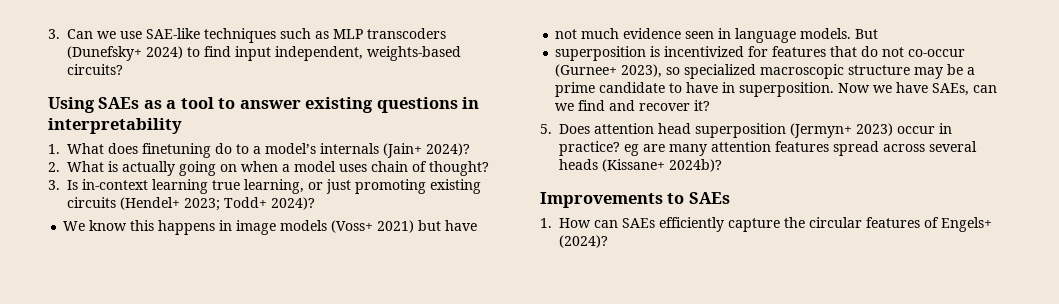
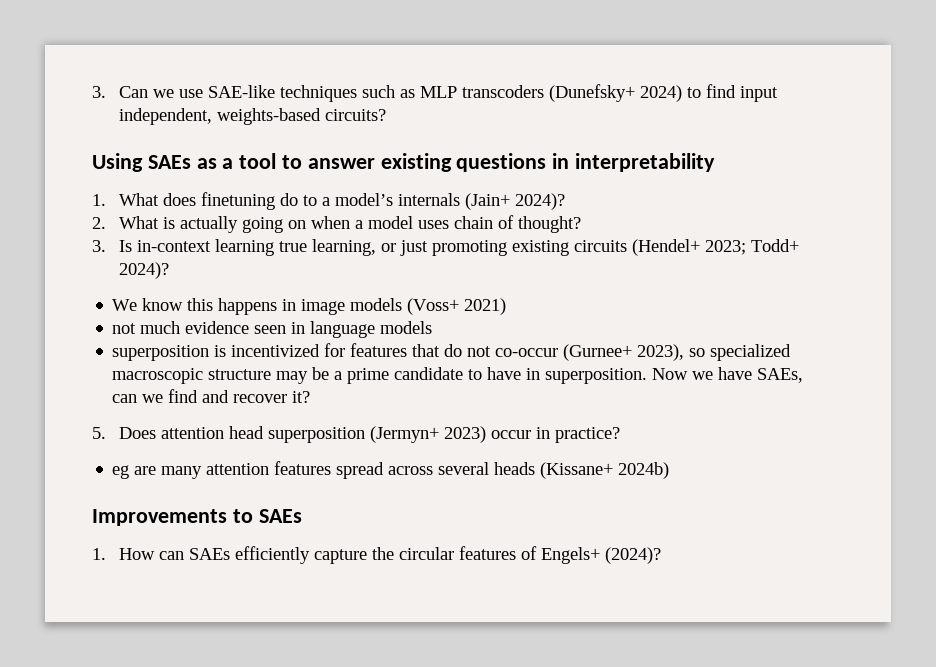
- We know this happens in image models (Voss+ 2021) but have
+ We know this happens in image models (Voss+ 2021)
- not much evidence seen in language models. But
+ not much evidence seen in language models
- 5. Does attention head superposition (Jermyn+ 2023) occur in practice? eg are many attention features spread across several heads (Kissane+ 2024b)?
+ 5. Does attention head superposition (Jermyn+ 2023) occur in practice?
+ eg are many attention features spread across several heads (Kissane+ 2024b)

